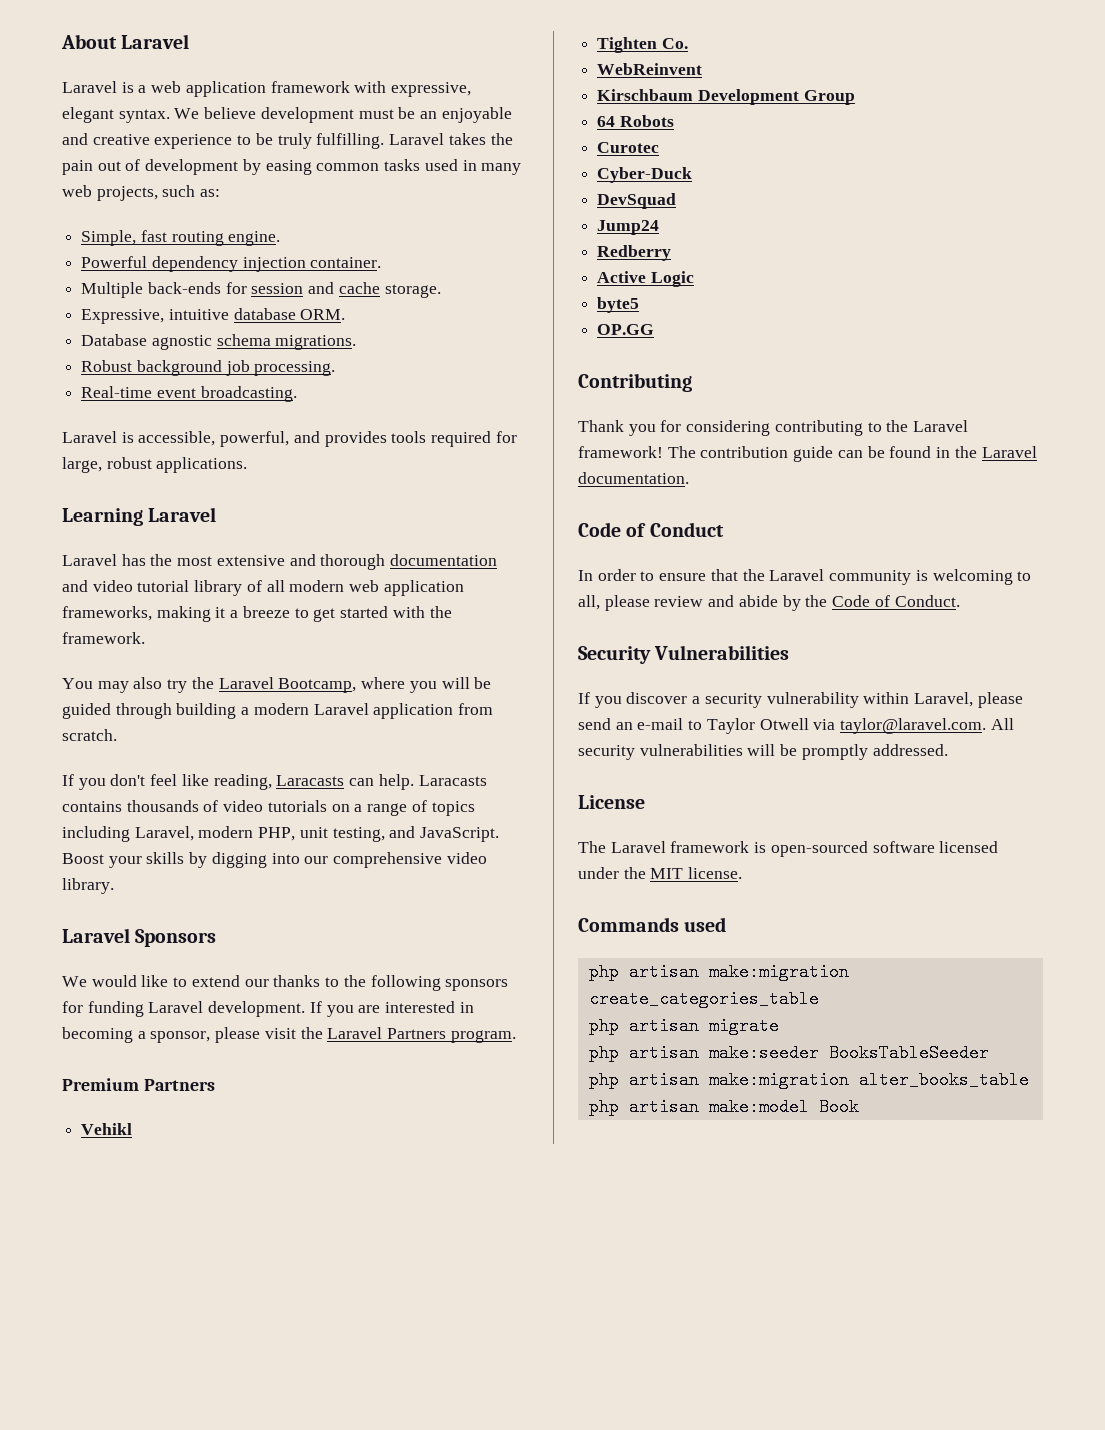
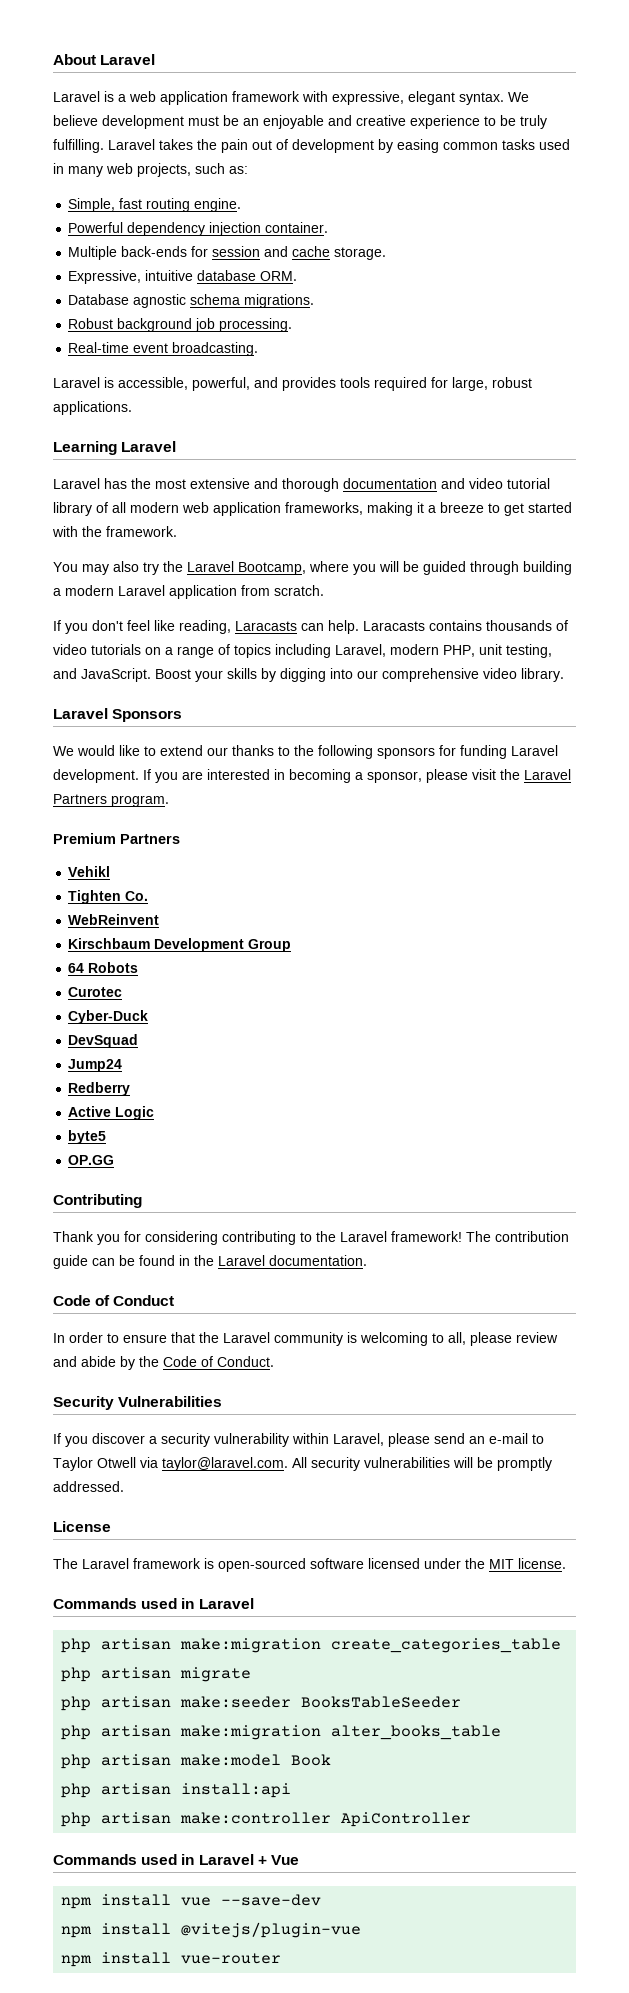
  The Laravel framework is open-sourced software licensed under the MIT license.
- Commands used
+ Commands used in Laravel
+ php artisan install:api
+ php artisan make:controller ApiController
+ Commands used in Laravel + Vue
+ npm install vue --save-dev
+ npm install @vitejs/plugin-vue
+ npm install vue-router

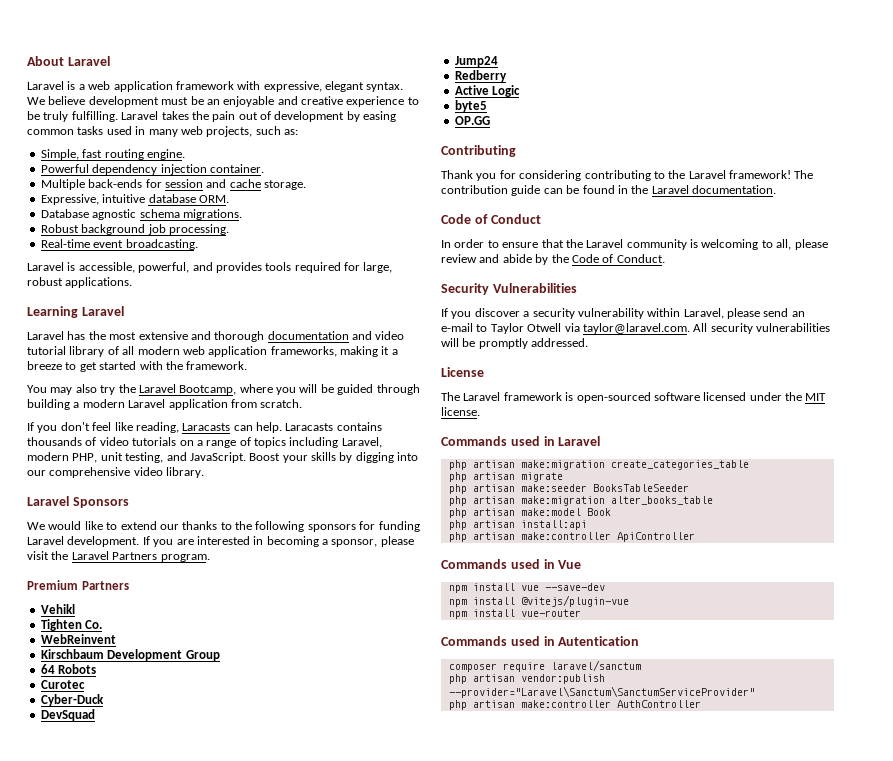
- Commands used in Laravel + Vue
+ Commands used in Vue
+ Commands used in Autentication
+ composer require laravel/sanctum
+ php artisan vendor:publish --provider="Laravel\Sanctum\SanctumServiceProvider"
+ php artisan make:controller AuthController

